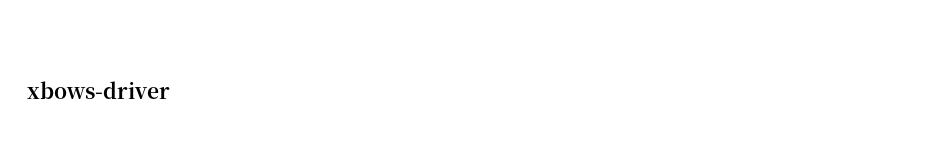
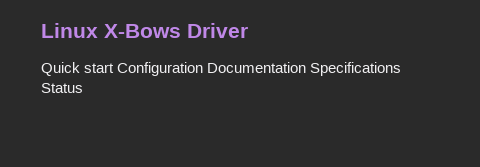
- xbows-driver
+ Linux X-Bows Driver
+ Quick start Configuration Documentation Specifications Status

